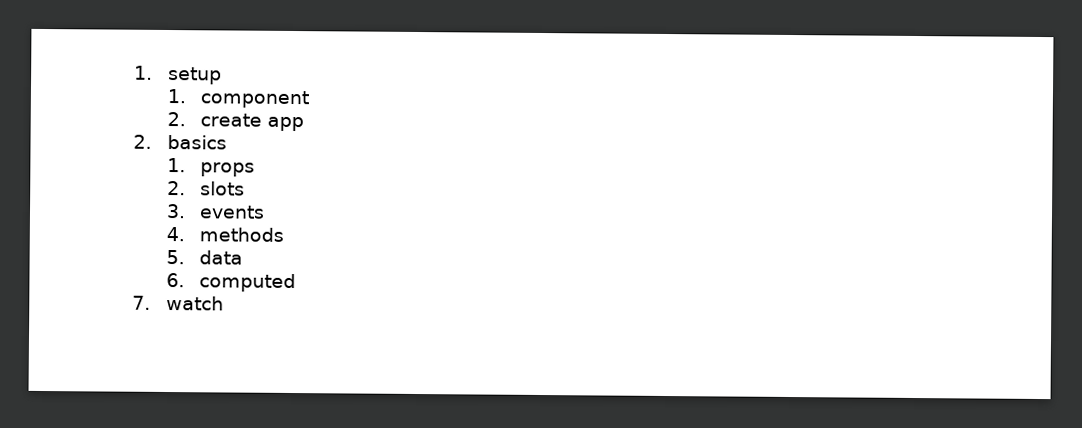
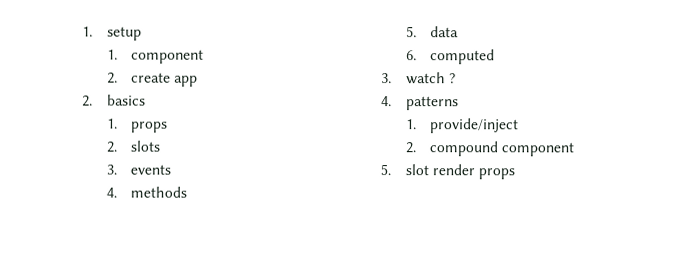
- 7. watch
+ 3. watch ?
+ 4. patterns
+ 1. provide/inject
+ 2. compound component
+ 5. slot render props

